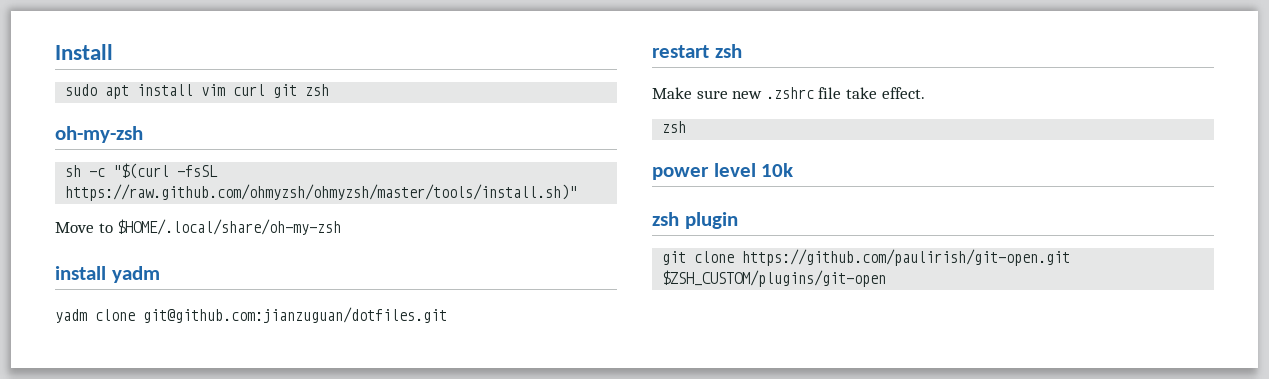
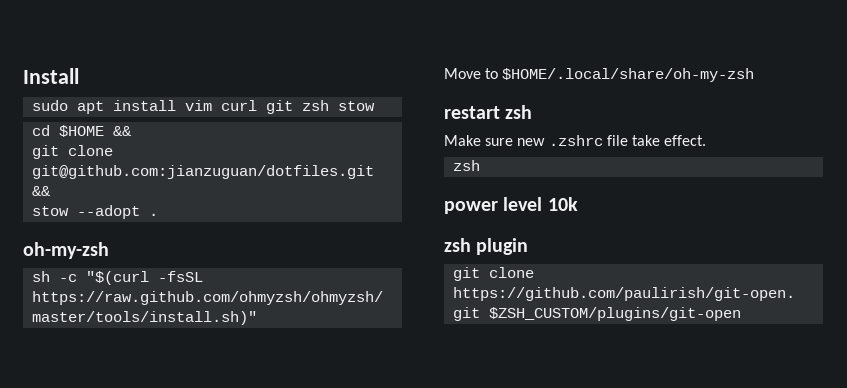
- sudo apt install vim curl git zsh
+ sudo apt install vim curl git zsh stow
+ cd $HOME &&
+ git clone git@github.com:jianzuguan/dotfiles.git &&
+ stow --adopt .
- install yadm
- yadm clone git@github.com:jianzuguan/dotfiles.git

